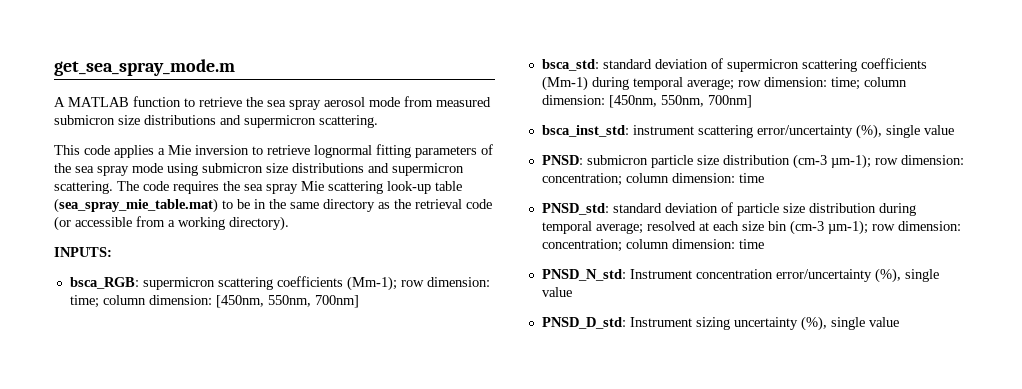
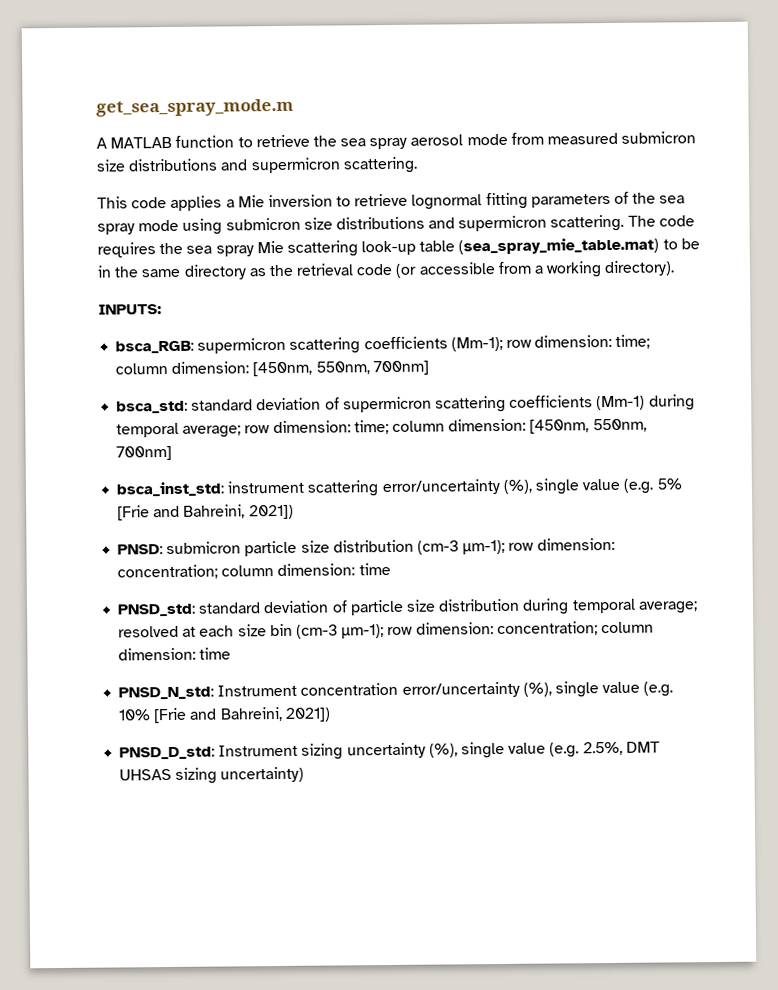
- bsca_inst_std: instrument scattering error/uncertainty (%), single value
+ bsca_inst_std: instrument scattering error/uncertainty (%), single value (e.g. 5% [Frie and Bahreini, 2021])
- PNSD_N_std: Instrument concentration error/uncertainty (%), single value
+ PNSD_N_std: Instrument concentration error/uncertainty (%), single value (e.g. 10% [Frie and Bahreini, 2021])
- PNSD_D_std: Instrument sizing uncertainty (%), single value
+ PNSD_D_std: Instrument sizing uncertainty (%), single value (e.g. 2.5%, DMT UHSAS sizing uncertainty)

